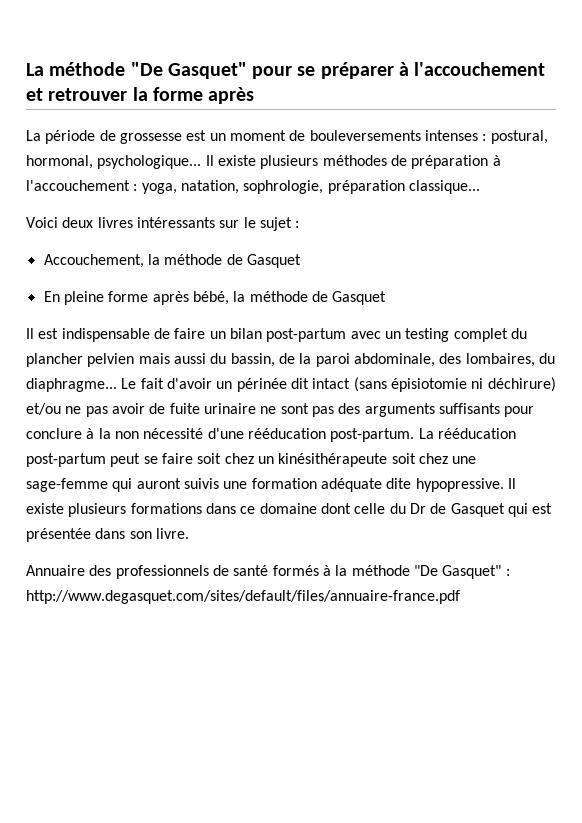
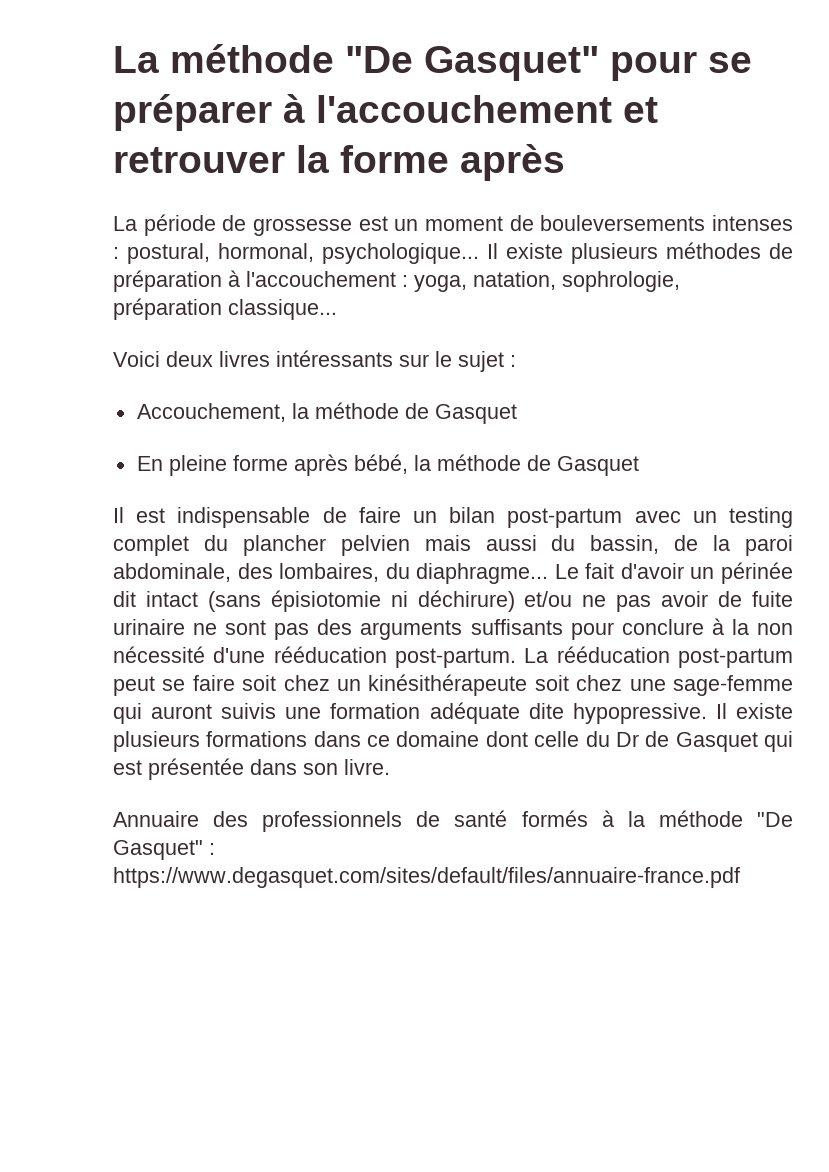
- Annuaire des professionnels de santé formés à la méthode "De Gasquet" : http://www.degasquet.com/sites/default/files/annuaire-france.pdf
+ Annuaire des professionnels de santé formés à la méthode "De Gasquet" : https://www.degasquet.com/sites/default/files/annuaire-france.pdf

